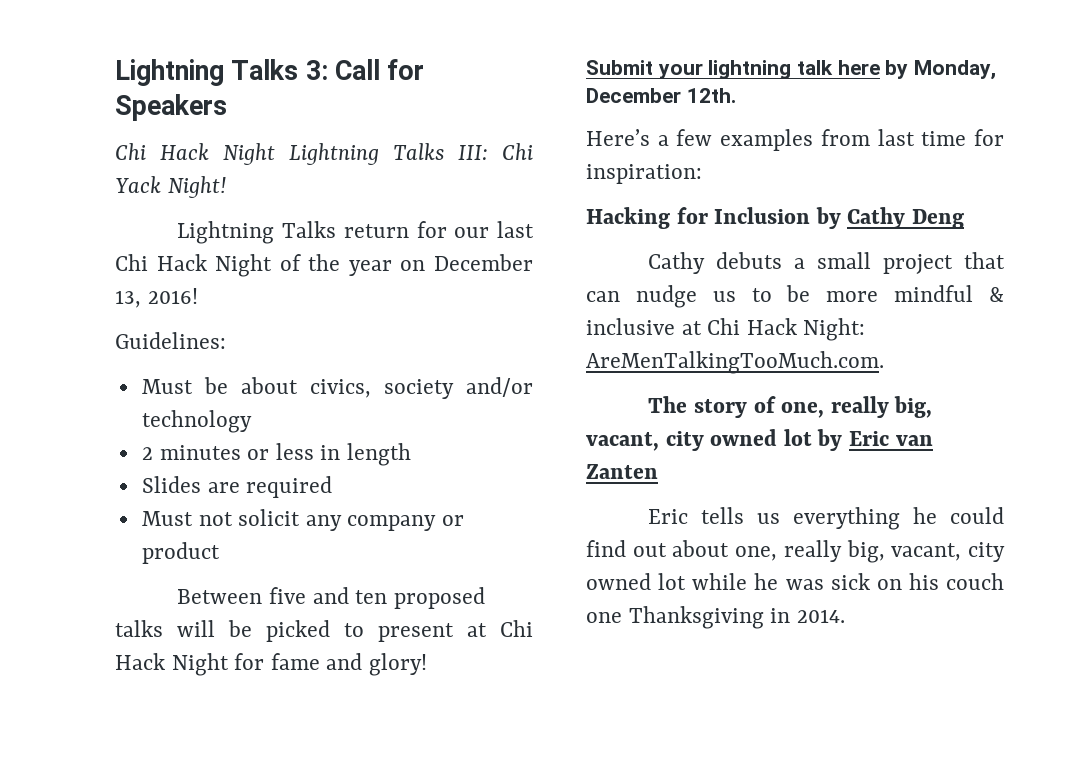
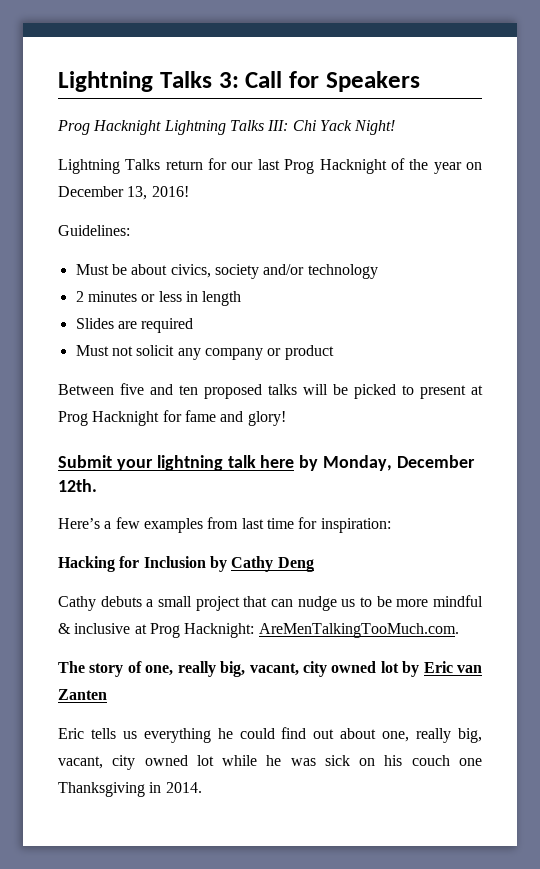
- Chi Hack Night Lightning Talks III: Chi Yack Night!
+ Prog Hacknight Lightning Talks III: Chi Yack Night!
- Lightning Talks return for our last Chi Hack Night of the year on December 13, 2016!
+ Lightning Talks return for our last Prog Hacknight of the year on December 13, 2016!
- Between five and ten proposed talks will be picked to present at Chi Hack Night for fame and glory!
+ Between five and ten proposed talks will be picked to present at Prog Hacknight for fame and glory!
- Cathy debuts a small project that can nudge us to be more mindful & inclusive at Chi Hack Night: AreMenTalkingTooMuch.com.
+ Cathy debuts a small project that can nudge us to be more mindful & inclusive at Prog Hacknight: AreMenTalkingTooMuch.com.

